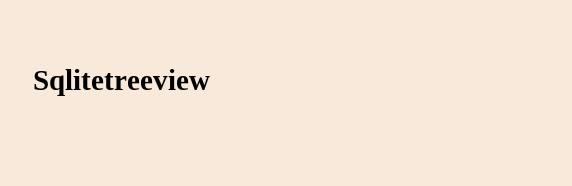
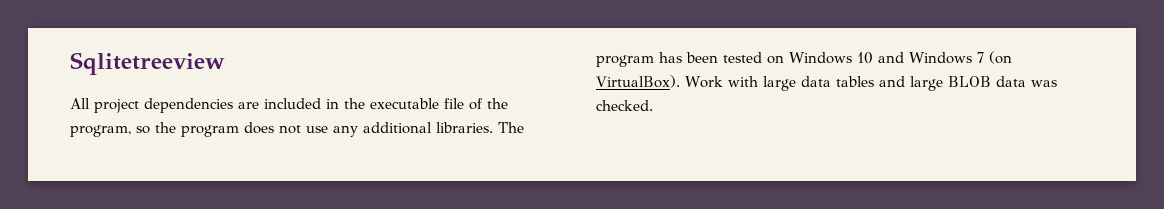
+ All project dependencies are included in the executable file of the program, so the program does not use any additional libraries. The program has been tested on Windows 10 and Windows 7 (on VirtualBox). Work with large data tables and large BLOB data was checked.

